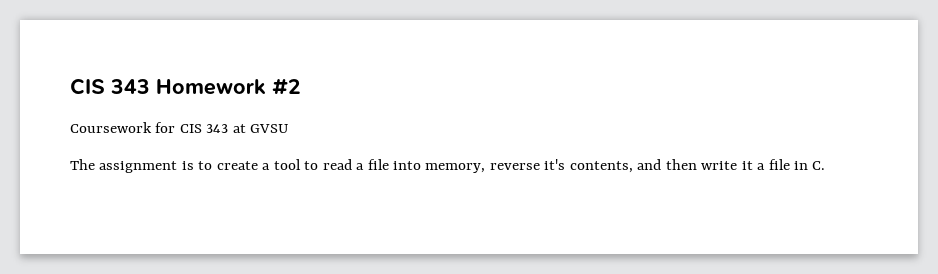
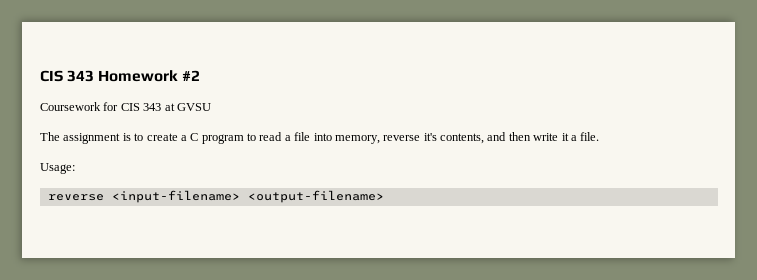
- The assignment is to create a tool to read a file into memory, reverse it's contents, and then write it a file in C.
+ The assignment is to create a C program to read a file into memory, reverse it's contents, and then write it a file.
+ Usage:
+ reverse <input-filename> <output-filename>

